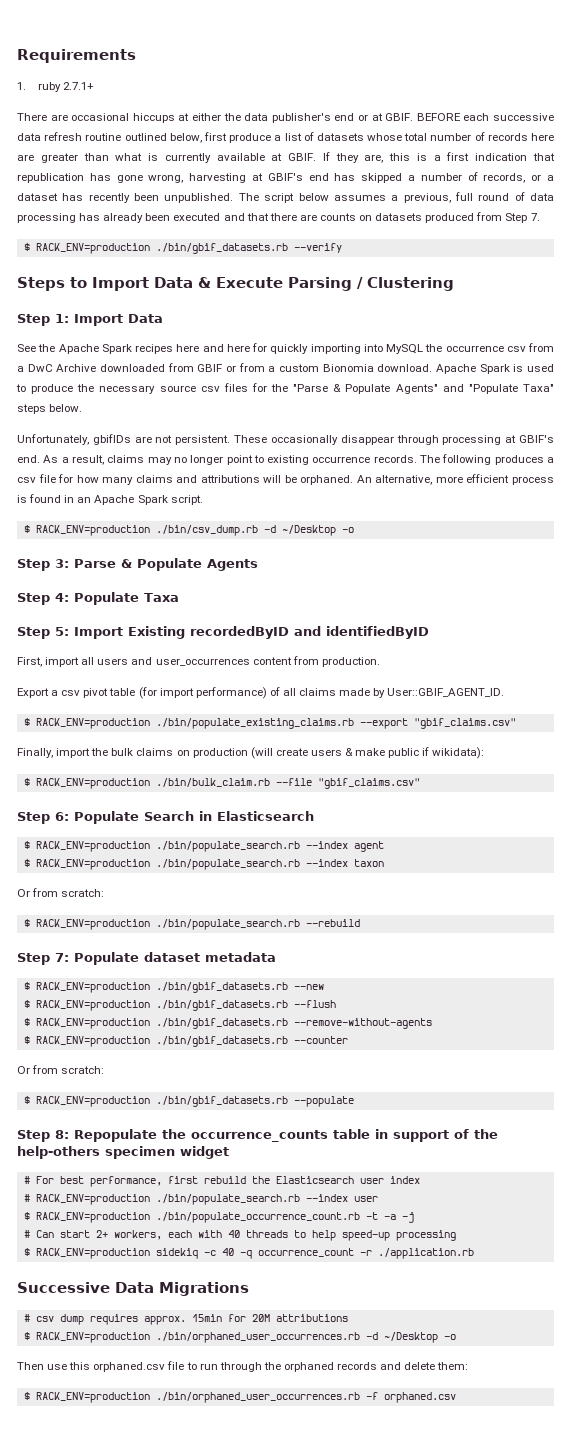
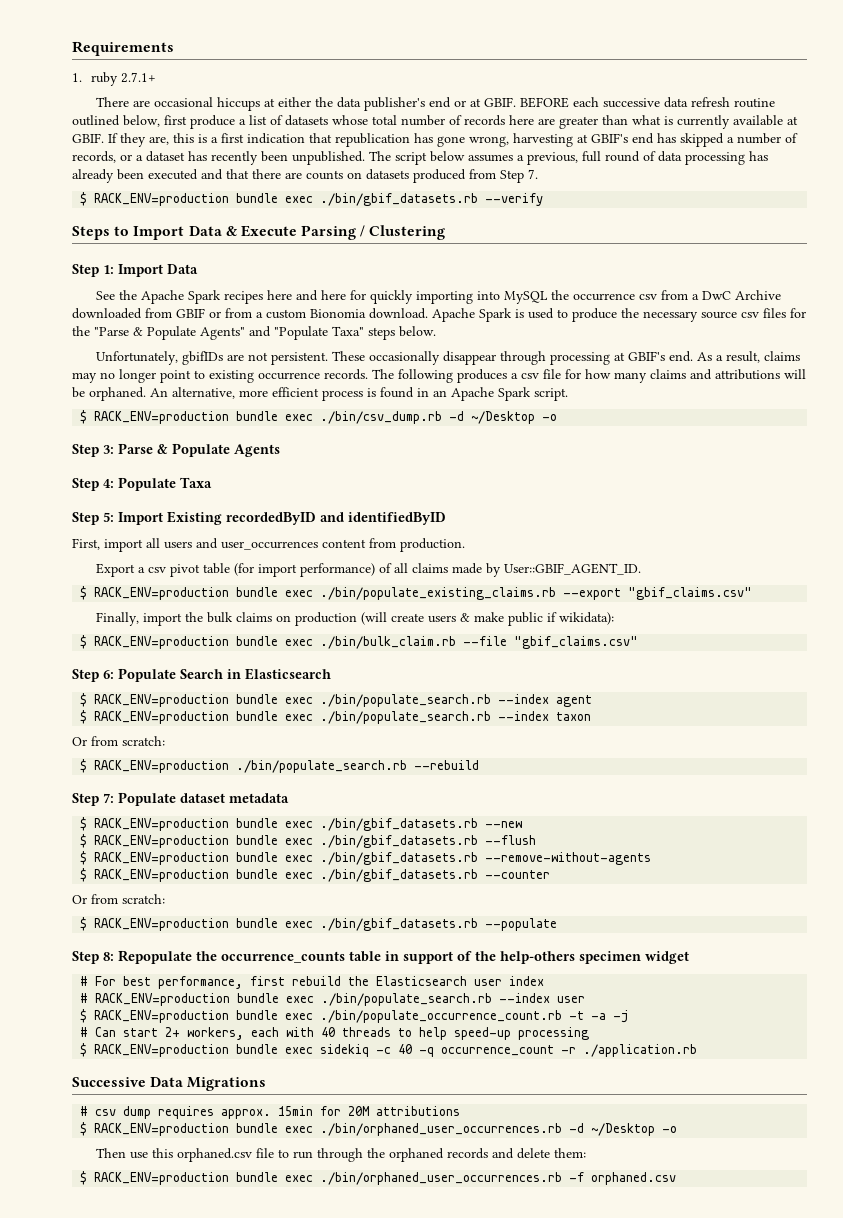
- $ RACK_ENV=production ./bin/gbif_datasets.rb --verify
+ $ RACK_ENV=production bundle exec ./bin/gbif_datasets.rb --verify
- $ RACK_ENV=production ./bin/csv_dump.rb -d ~/Desktop -o
+ $ RACK_ENV=production bundle exec ./bin/csv_dump.rb -d ~/Desktop -o
- $ RACK_ENV=production ./bin/populate_existing_claims.rb --export "gbif_claims.csv"
+ $ RACK_ENV=production bundle exec ./bin/populate_existing_claims.rb --export "gbif_claims.csv"
- $ RACK_ENV=production ./bin/bulk_claim.rb --file "gbif_claims.csv"
+ $ RACK_ENV=production bundle exec ./bin/bulk_claim.rb --file "gbif_claims.csv"
- $ RACK_ENV=production ./bin/populate_search.rb --index agent
+ $ RACK_ENV=production bundle exec ./bin/populate_search.rb --index agent
- $ RACK_ENV=production ./bin/populate_search.rb --index taxon
+ $ RACK_ENV=production bundle exec ./bin/populate_search.rb --index taxon
- $ RACK_ENV=production ./bin/gbif_datasets.rb --new
+ $ RACK_ENV=production bundle exec ./bin/gbif_datasets.rb --new
- $ RACK_ENV=production ./bin/gbif_datasets.rb --flush
+ $ RACK_ENV=production bundle exec ./bin/gbif_datasets.rb --flush
- $ RACK_ENV=production ./bin/gbif_datasets.rb --remove-without-agents
+ $ RACK_ENV=production bundle exec ./bin/gbif_datasets.rb --remove-without-agents
- $ RACK_ENV=production ./bin/gbif_datasets.rb --counter
+ $ RACK_ENV=production bundle exec ./bin/gbif_datasets.rb --counter
- $ RACK_ENV=production ./bin/gbif_datasets.rb --populate
+ $ RACK_ENV=production bundle exec ./bin/gbif_datasets.rb --populate
- # RACK_ENV=production ./bin/populate_search.rb --index user
+ # RACK_ENV=production bundle exec ./bin/populate_search.rb --index user
- $ RACK_ENV=production ./bin/populate_occurrence_count.rb -t -a -j
+ $ RACK_ENV=production bundle exec ./bin/populate_occurrence_count.rb -t -a -j
- $ RACK_ENV=production sidekiq -c 40 -q occurrence_count -r ./application.rb
+ $ RACK_ENV=production bundle exec sidekiq -c 40 -q occurrence_count -r ./application.rb
- $ RACK_ENV=production ./bin/orphaned_user_occurrences.rb -d ~/Desktop -o
+ $ RACK_ENV=production bundle exec ./bin/orphaned_user_occurrences.rb -d ~/Desktop -o
- $ RACK_ENV=production ./bin/orphaned_user_occurrences.rb -f orphaned.csv
+ $ RACK_ENV=production bundle exec ./bin/orphaned_user_occurrences.rb -f orphaned.csv

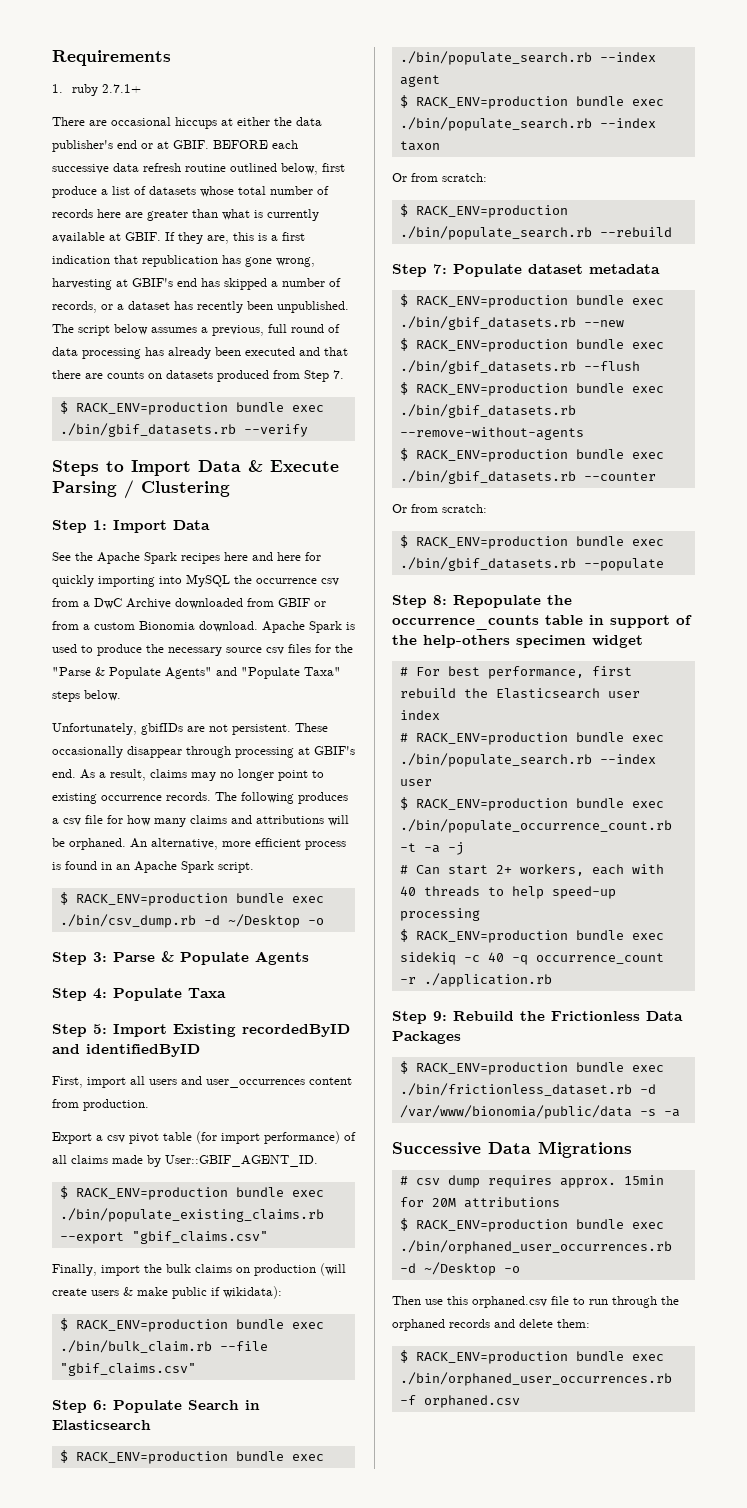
+ Step 9: Rebuild the Frictionless Data Packages
+ $ RACK_ENV=production bundle exec ./bin/frictionless_dataset.rb -d /var/www/bionomia/public/data -s -a

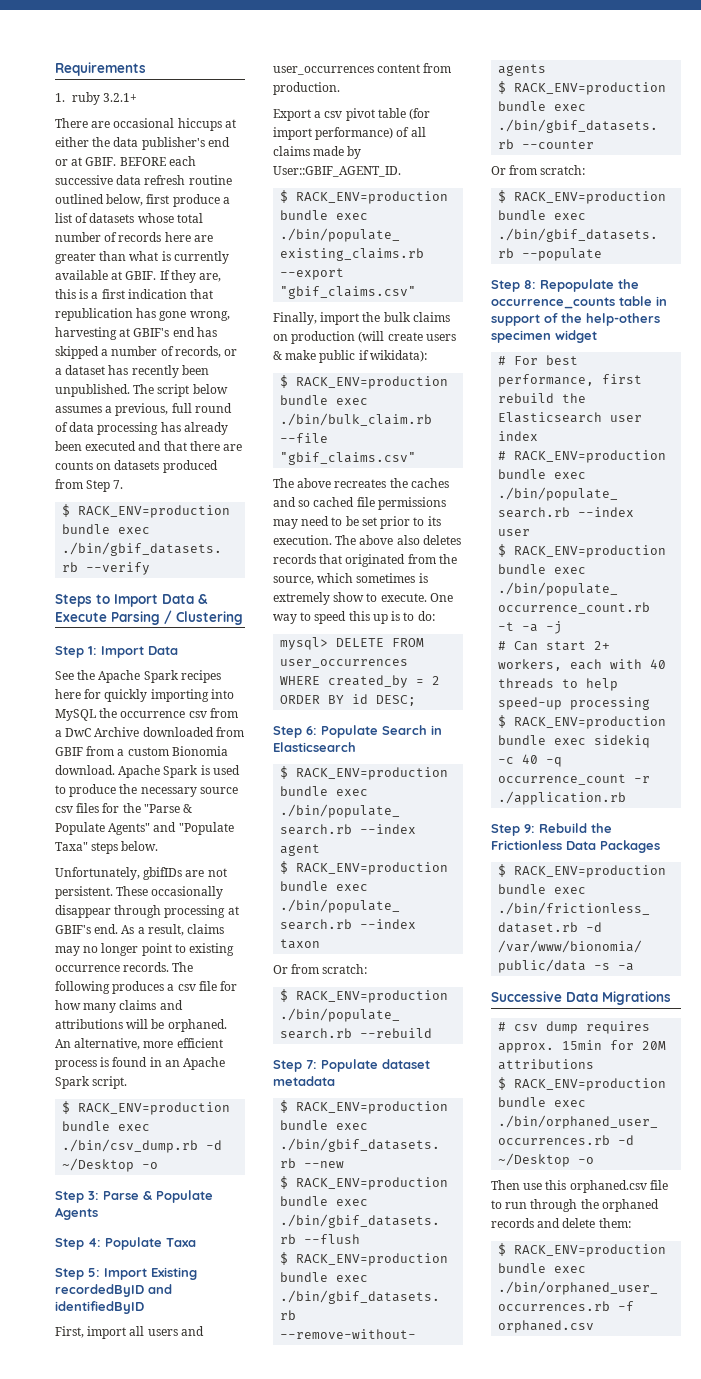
- 1. ruby 2.7.1+
+ 1. ruby 3.2.1+
- See the Apache Spark recipes here and here for quickly importing into MySQL the occurrence csv from a DwC Archive downloaded from GBIF or from a custom Bionomia download.
+ See the Apache Spark recipes here for quickly importing into MySQL the occurrence csv from a DwC Archive downloaded from GBIF from a custom Bionomia download.
+ The above recreates the caches and so cached file permissions may need to be set prior to its execution. The above also deletes records that originated from the source, which sometimes is extremely show to execute. One way to speed this up is to do:
+ mysql> DELETE FROM user_occurrences WHERE created_by = 2 ORDER BY id DESC;

